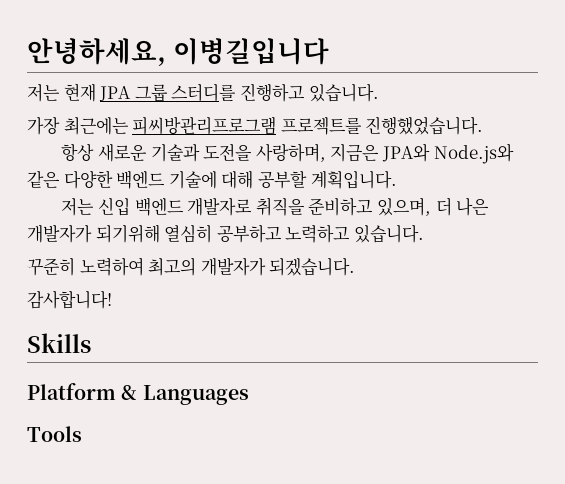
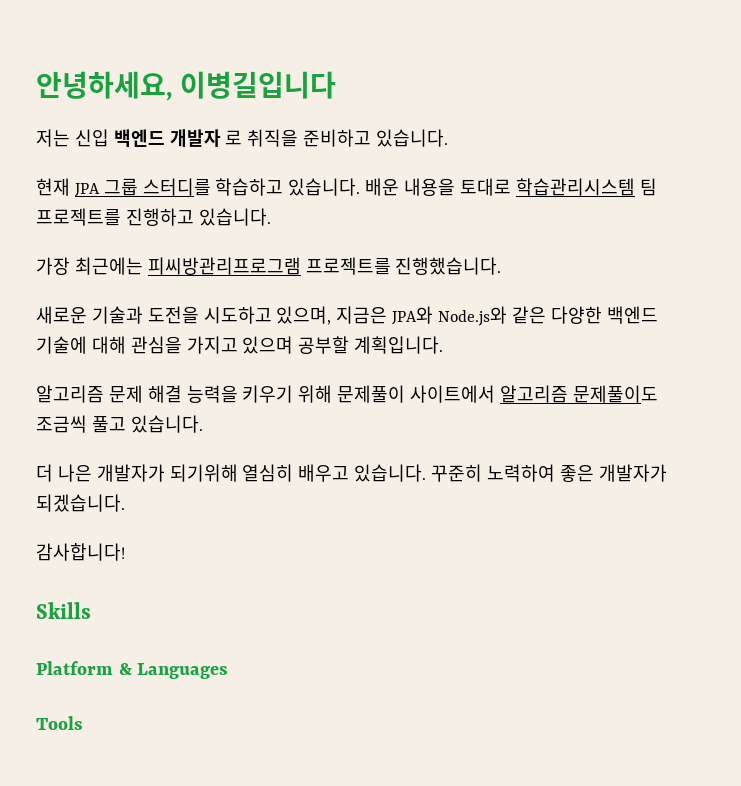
- 저는 현재 JPA 그룹 스터디를 진행하고 있습니다.
+ 저는 신입 백엔드 개발자 로 취직을 준비하고 있습니다.
+ 현재 JPA 그룹 스터디를 학습하고 있습니다. 배운 내용을 토대로 학습관리시스템 팀 프로젝트를 진행하고 있습니다.
- 가장 최근에는 피씨방관리프로그램 프로젝트를 진행했었습니다.
- 항상 새로운 기술과 도전을 사랑하며, 지금은 JPA와 Node.js와 같은 다양한 백엔드 기술에 대해 공부할 계획입니다.
+ 가장 최근에는 피씨방관리프로그램 프로젝트를 진행했습니다.
+ 새로운 기술과 도전을 시도하고 있으며, 지금은 JPA와 Node.js와 같은 다양한 백엔드 기술에 대해 관심을 가지고 있으며 공부할 계획입니다.
- 저는 신입 백엔드 개발자로 취직을 준비하고 있으며, 더 나은 개발자가 되기위해 열심히 공부하고 노력하고 있습니다.
- 꾸준히 노력하여 최고의 개발자가 되겠습니다.
+ 알고리즘 문제 해결 능력을 키우기 위해 문제풀이 사이트에서 알고리즘 문제풀이도 조금씩 풀고 있습니다.
+ 더 나은 개발자가 되기위해 열심히 배우고 있습니다. 꾸준히 노력하여 좋은 개발자가 되겠습니다.

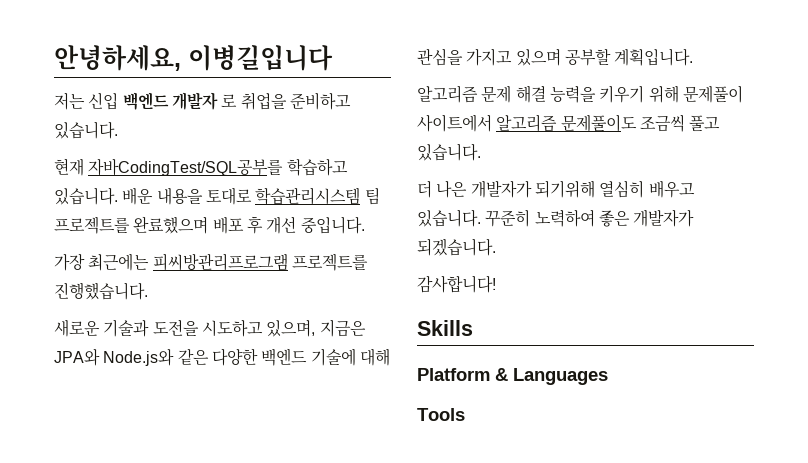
- 저는 신입 백엔드 개발자 로 취직을 준비하고 있습니다.
+ 저는 신입 백엔드 개발자 로 취업을 준비하고 있습니다.
- 현재 JPA 그룹 스터디를 학습하고 있습니다.
+ 현재 자바CodingTest/SQL공부를 학습하고 있습니다.
- 배운 내용을 토대로 학습관리시스템 팀 프로젝트를 진행하고 있습니다.
+ 배운 내용을 토대로 학습관리시스템 팀 프로젝트를 완료했으며 배포 후 개선 중입니다.

